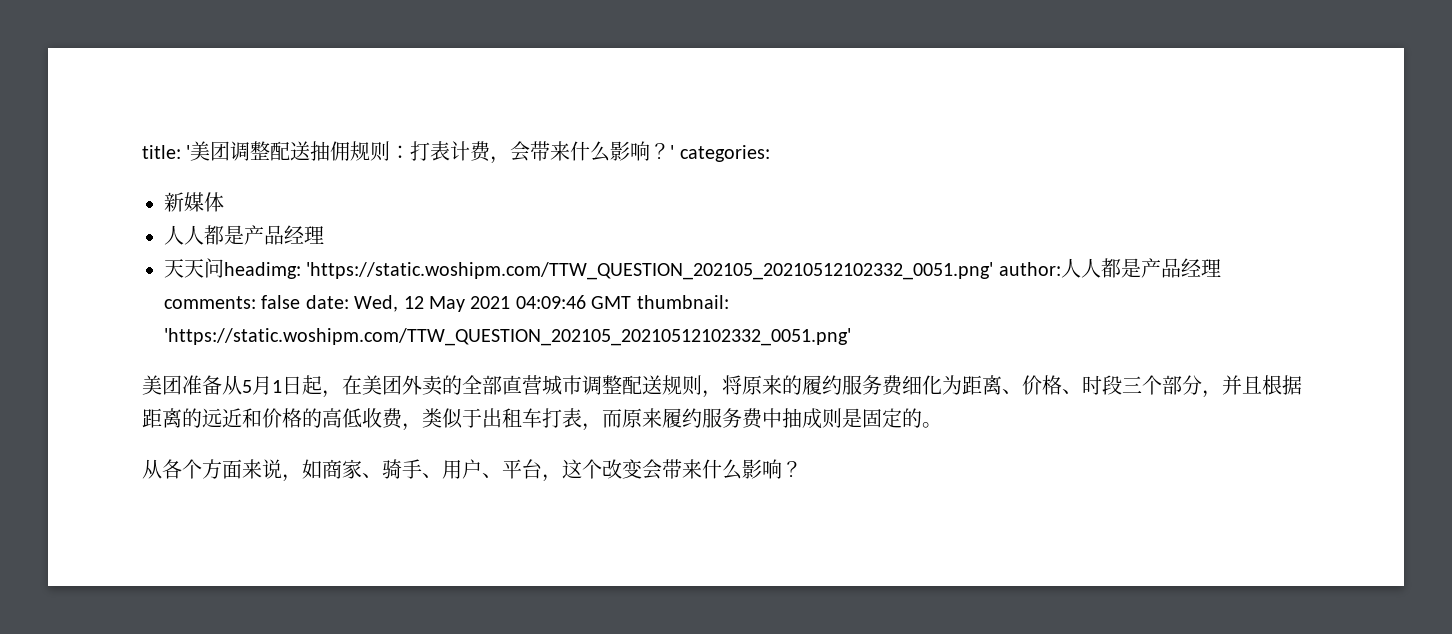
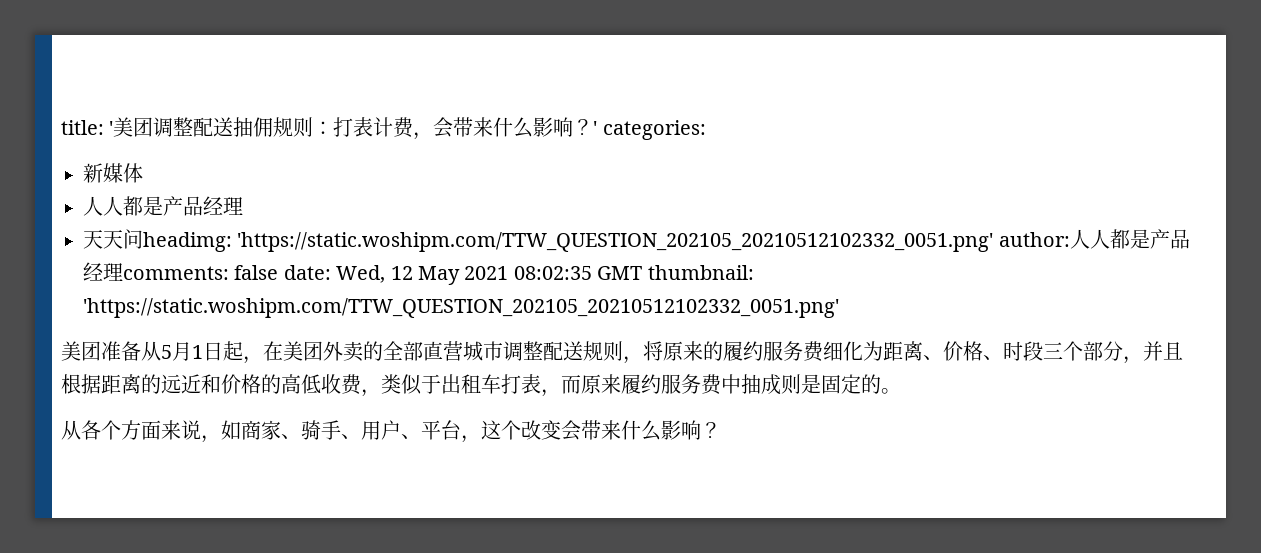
- 天天问headimg: 'https://static.woshipm.com/TTW_QUESTION_202105_20210512102332_0051.png' author:人人都是产品经理comments: false date: Wed, 12 May 2021 04:09:46 GMT thumbnail: 'https://static.woshipm.com/TTW_QUESTION_202105_20210512102332_0051.png'
+ 天天问headimg: 'https://static.woshipm.com/TTW_QUESTION_202105_20210512102332_0051.png' author:人人都是产品经理comments: false date: Wed, 12 May 2021 08:02:35 GMT thumbnail: 'https://static.woshipm.com/TTW_QUESTION_202105_20210512102332_0051.png'

